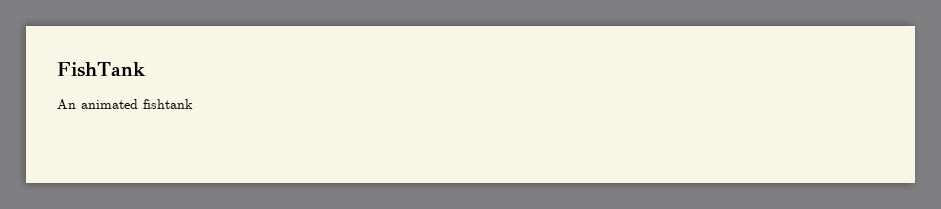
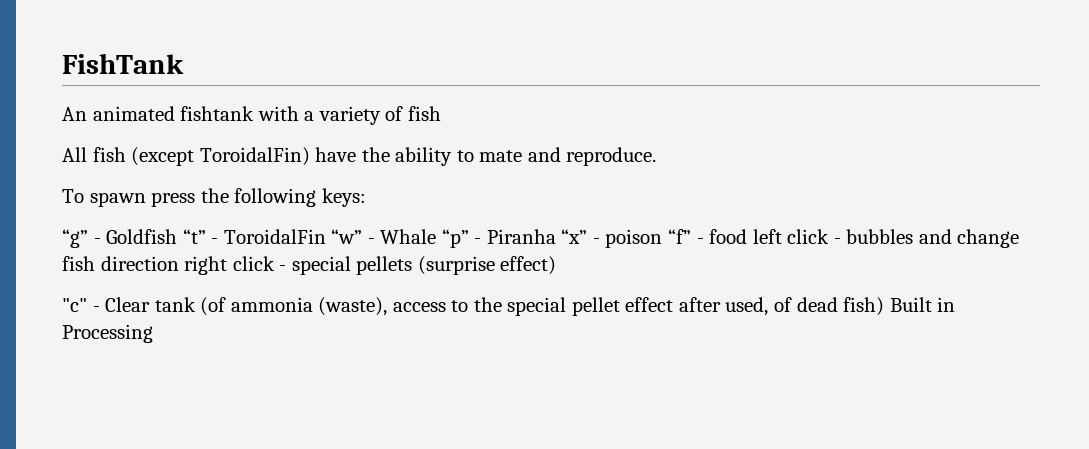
- An animated fishtank
+ An animated fishtank with a variety of fish
+ All fish (except ToroidalFin) have the ability to mate and reproduce.
+ To spawn press the following keys:
+ “g” - Goldfish “t” - ToroidalFin “w” - Whale “p” - Piranha “x” - poison “f” - food left click - bubbles and change fish direction right click - special pellets (surprise effect)
+ "c" - Clear tank (of ammonia (waste), access to the special pellet effect after used, of dead fish) Built in Processing

